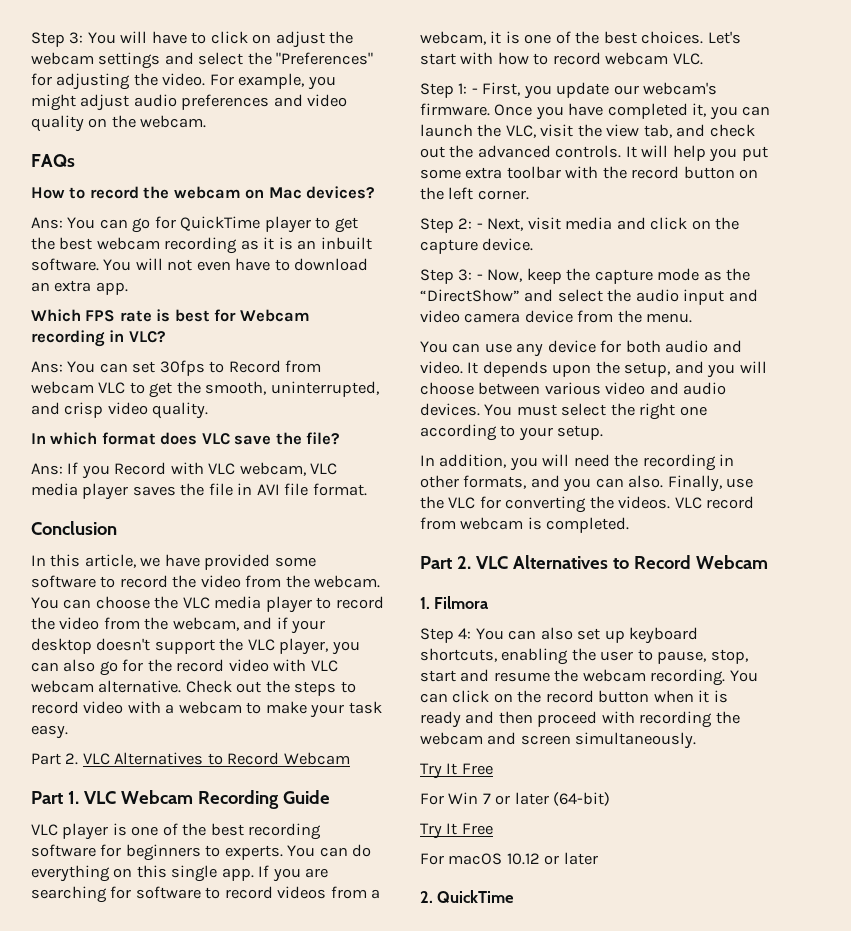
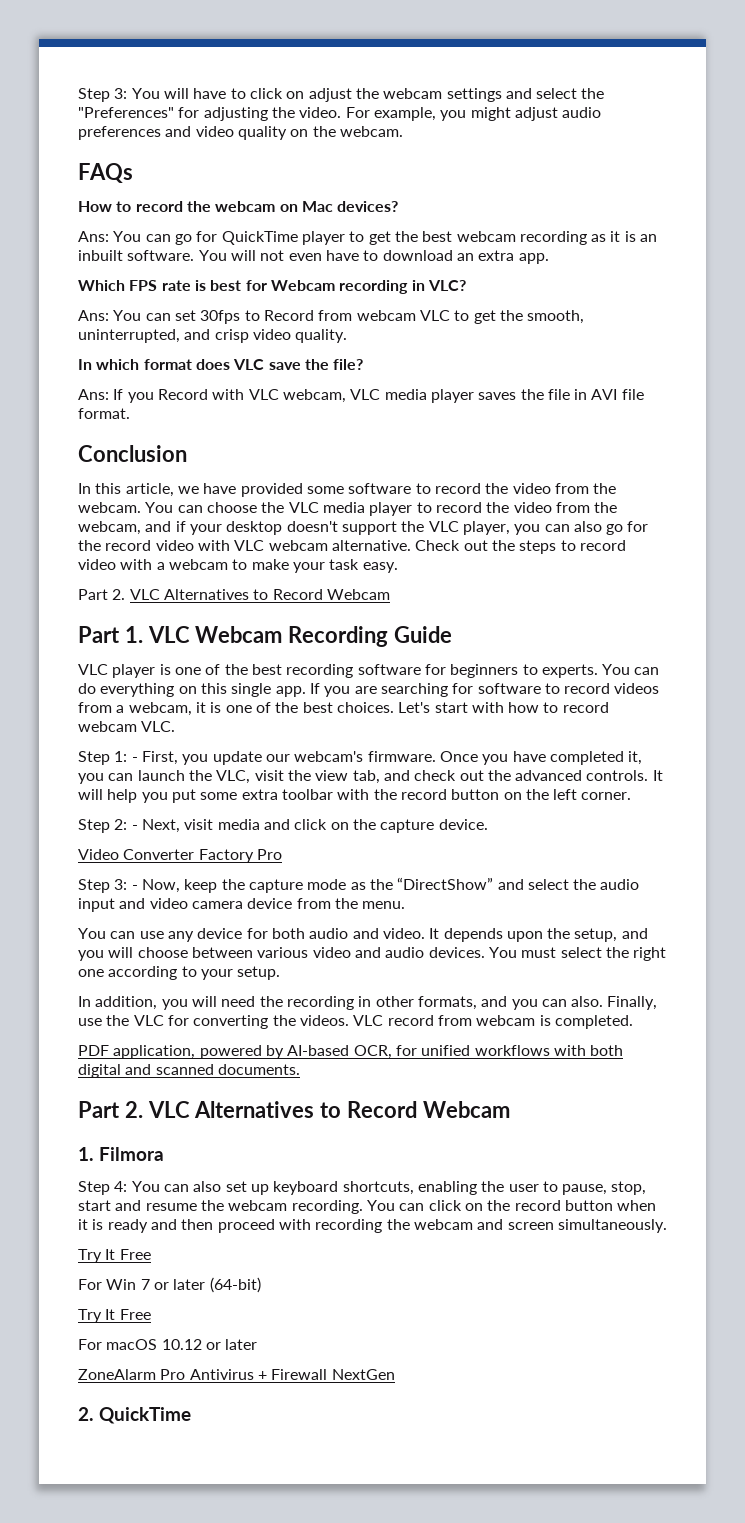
+ Video Converter Factory Pro
+ PDF application, powered by AI-based OCR, for unified workflows with both digital and scanned documents.
+ ZoneAlarm Pro Antivirus + Firewall NextGen

